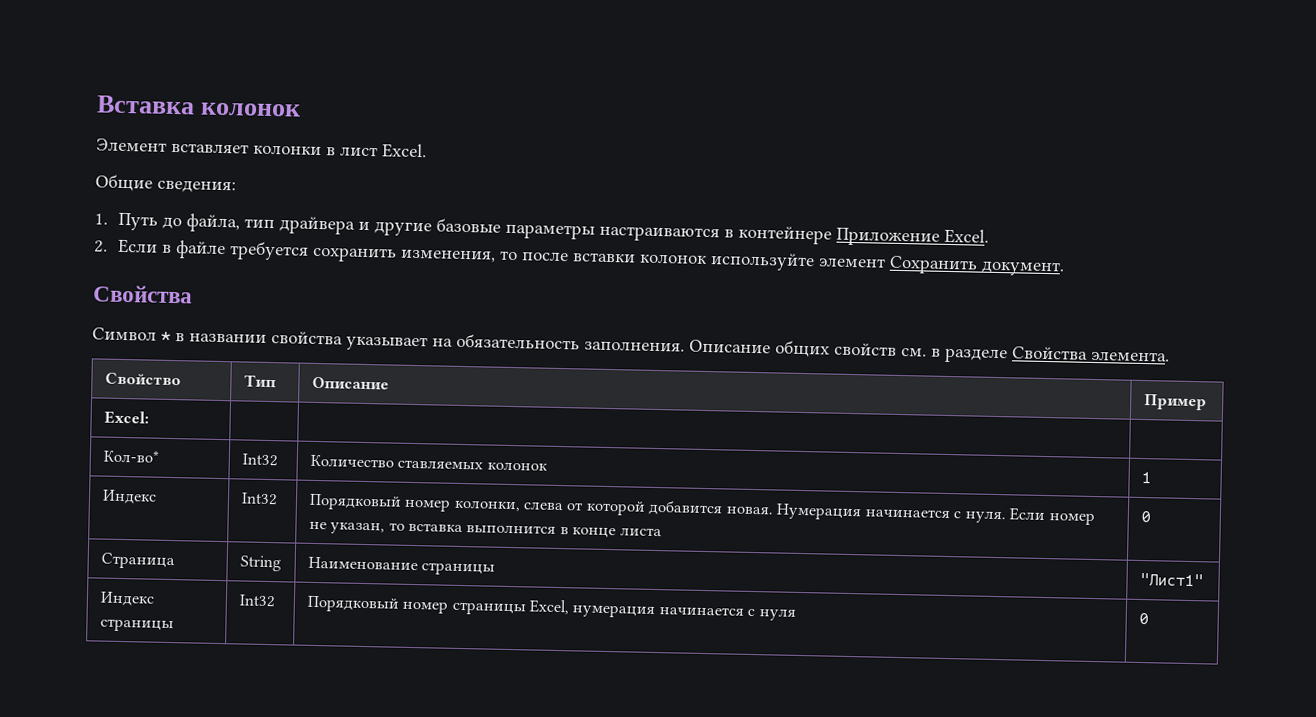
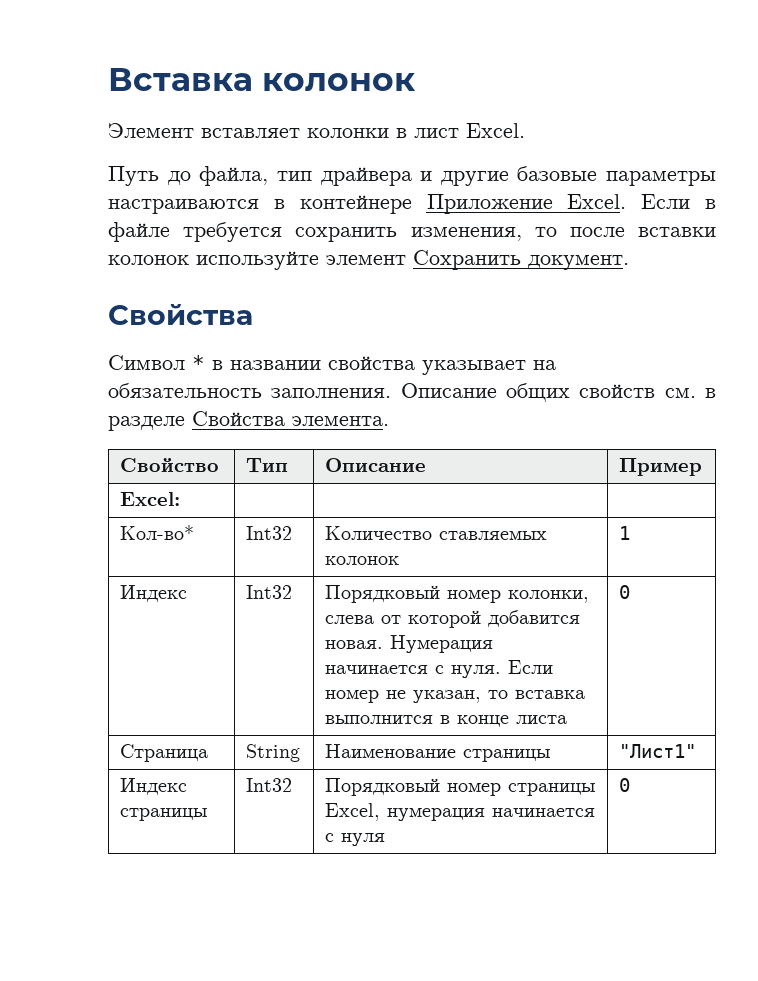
- Общие сведения:
- 1. Путь до файла, тип драйвера и другие базовые параметры настраиваются в контейнере Приложение Excel.
- 2. Если в файле требуется сохранить изменения, то после вставки колонок используйте элемент Сохранить документ.
+ Путь до файла, тип драйвера и другие базовые параметры настраиваются в контейнере Приложение Excel. Если в файле требуется сохранить изменения, то после вставки колонок используйте элемент Сохранить документ.

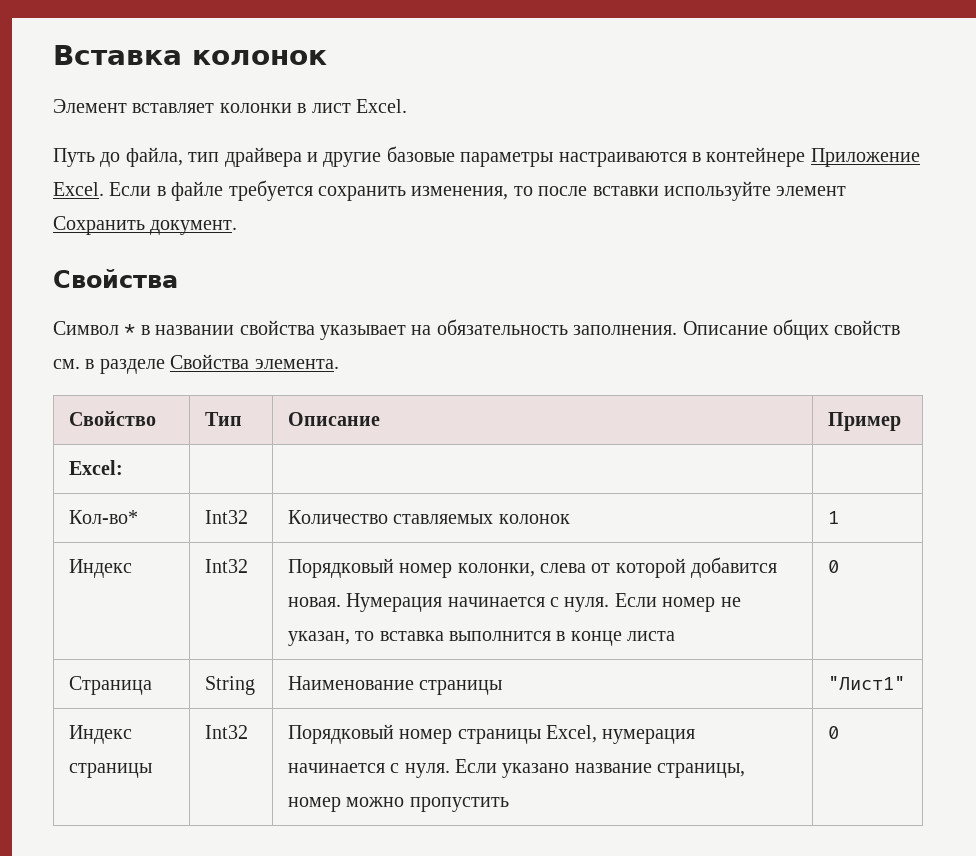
- Если в файле требуется сохранить изменения, то после вставки колонок используйте элемент Сохранить документ.
+ Если в файле требуется сохранить изменения, то после вставки используйте элемент Сохранить документ.
- Индекс страницы | Int32 | Порядковый номер страницы Excel, нумерация начинается с нуля | 0
+ Индекс страницы | Int32 | Порядковый номер страницы Excel, нумерация начинается с нуля. Если указано название страницы, номер можно пропустить | 0

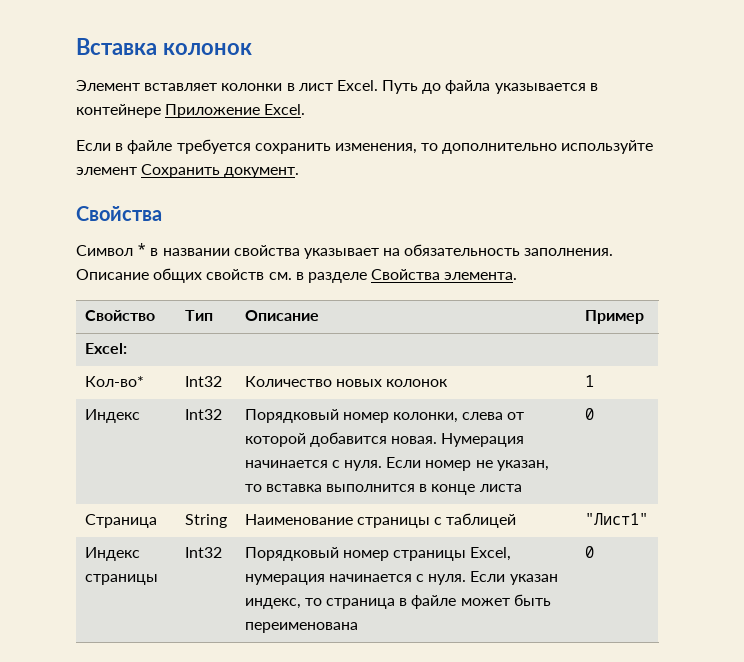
- Элемент вставляет колонки в лист Excel.
- Путь до файла, тип драйвера и другие базовые параметры настраиваются в контейнере Приложение Excel. Если в файле требуется сохранить изменения, то после вставки используйте элемент Сохранить документ.
+ Элемент вставляет колонки в лист Excel. Путь до файла указывается в контейнере Приложение Excel.
+ Если в файле требуется сохранить изменения, то дополнительно используйте элемент Сохранить документ.
- Кол-во* | Int32 | Количество ставляемых колонок | 1
+ Кол-во* | Int32 | Количество новых колонок | 1
- Страница | String | Наименование страницы | "Лист1"
+ Страница | String | Наименование страницы с таблицей | "Лист1"
- Индекс страницы | Int32 | Порядковый номер страницы Excel, нумерация начинается с нуля. Если указано название страницы, номер можно пропустить | 0
+ Индекс страницы | Int32 | Порядковый номер страницы Excel, нумерация начинается с нуля. Если указан индекс, то страница в файле может быть переименована | 0

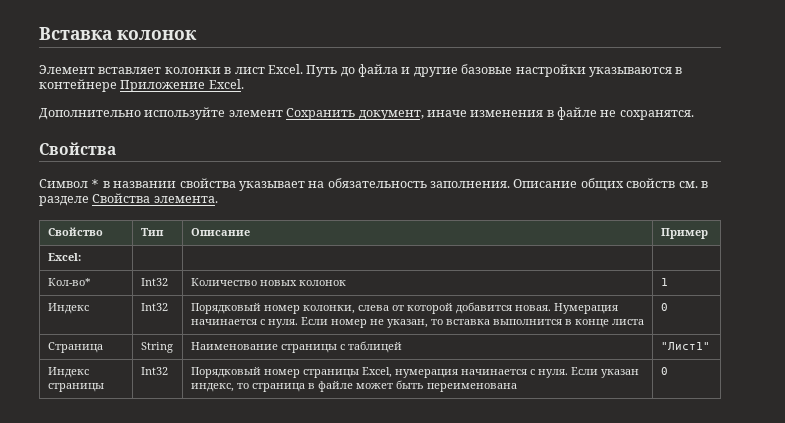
- Путь до файла указывается в контейнере Приложение Excel.
+ Путь до файла и другие базовые настройки указываются в контейнере Приложение Excel.
- Если в файле требуется сохранить изменения, то дополнительно используйте элемент Сохранить документ.
+ Дополнительно используйте элемент Сохранить документ, иначе изменения в файле не сохранятся.

